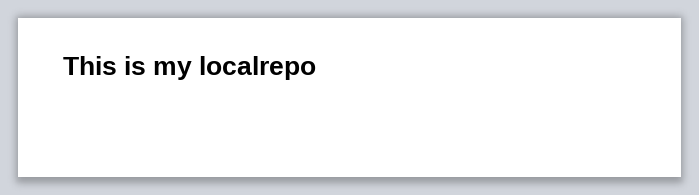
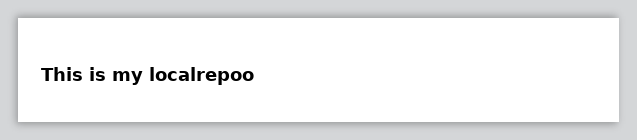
- This is my localrepo
+ This is my localrepoo

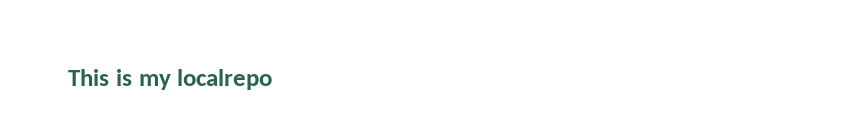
- This is my localrepoo
+ This is my localrepo

